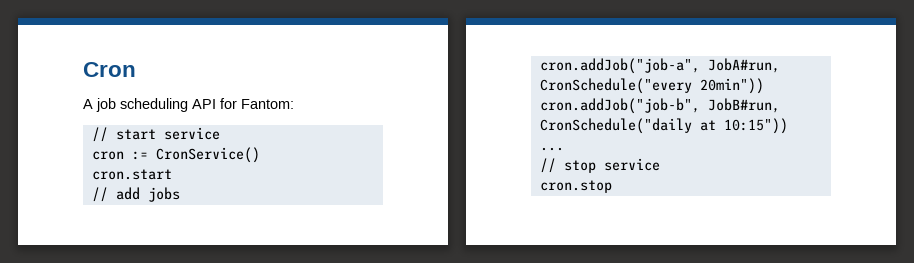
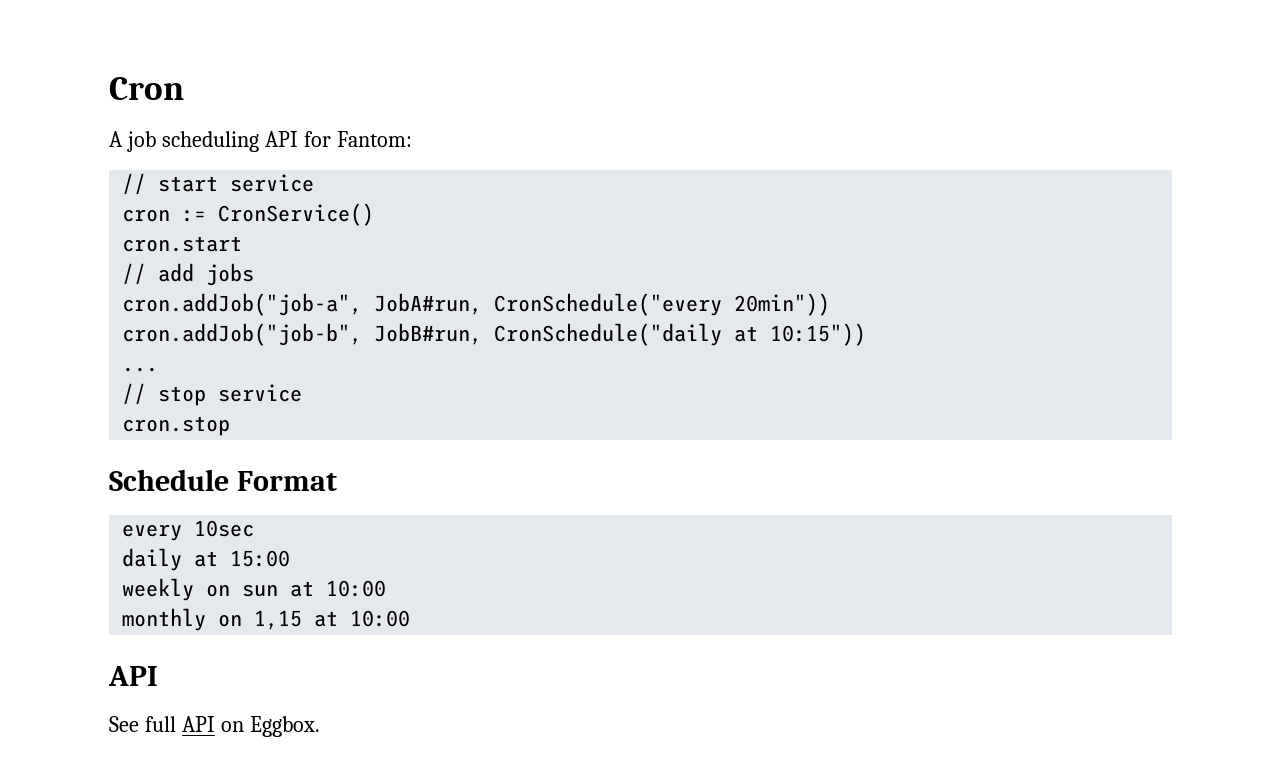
+ Schedule Format
+ every 10sec
+ daily at 15:00
+ weekly on sun at 10:00
+ monthly on 1,15 at 10:00
+ API
+ See full API on Eggbox.

